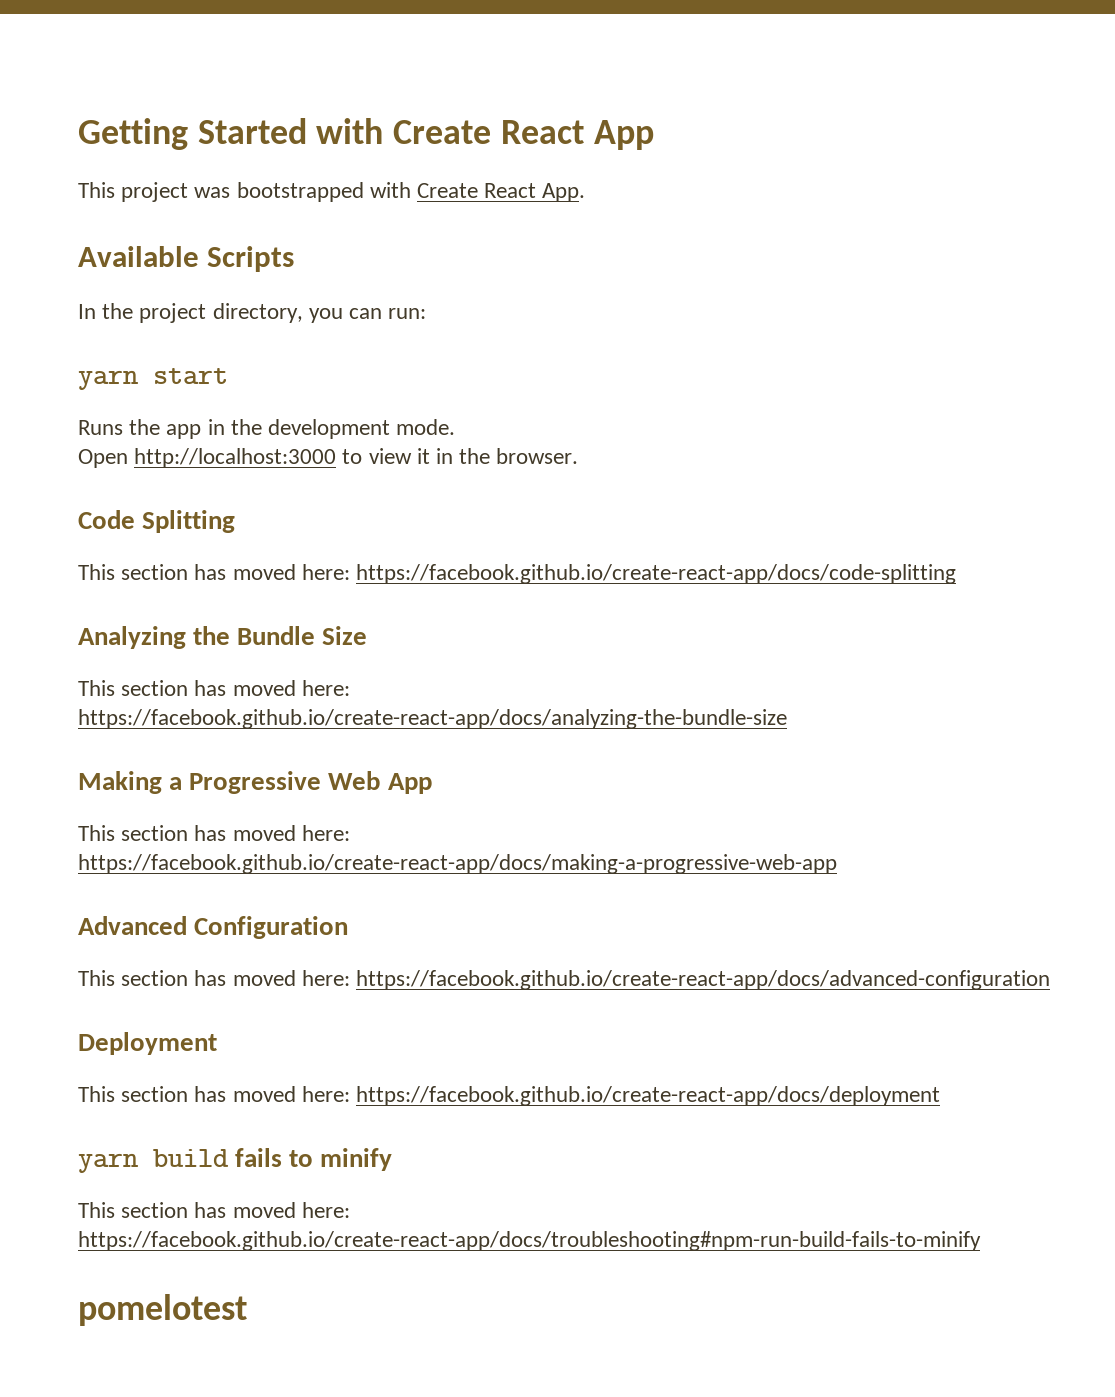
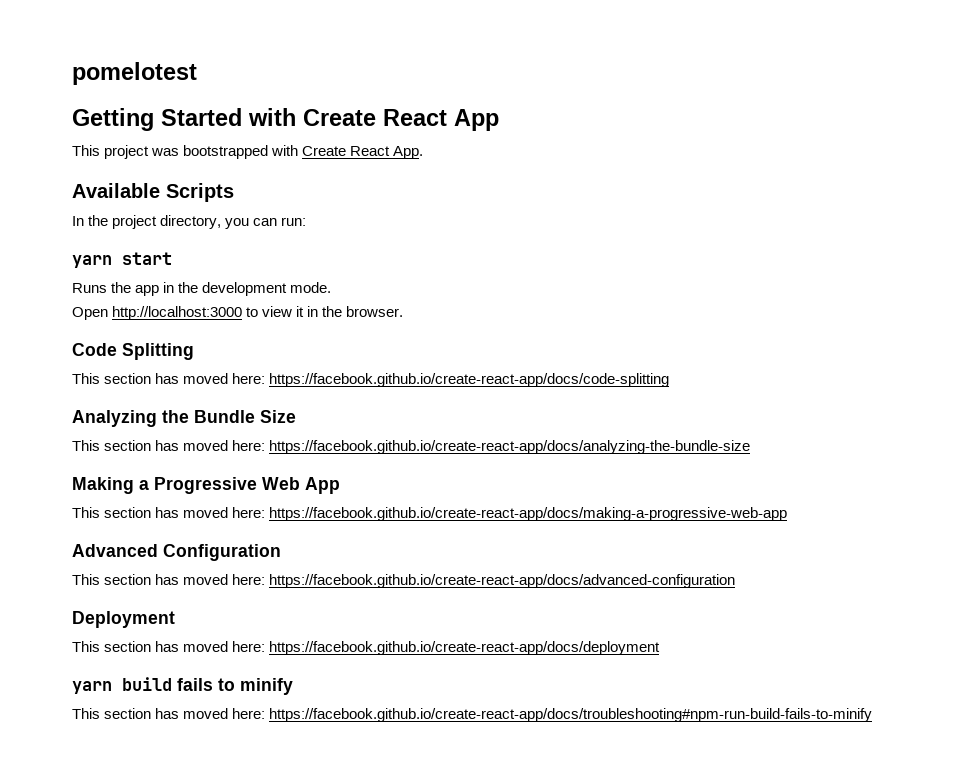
+ pomelotest
- pomelotest

